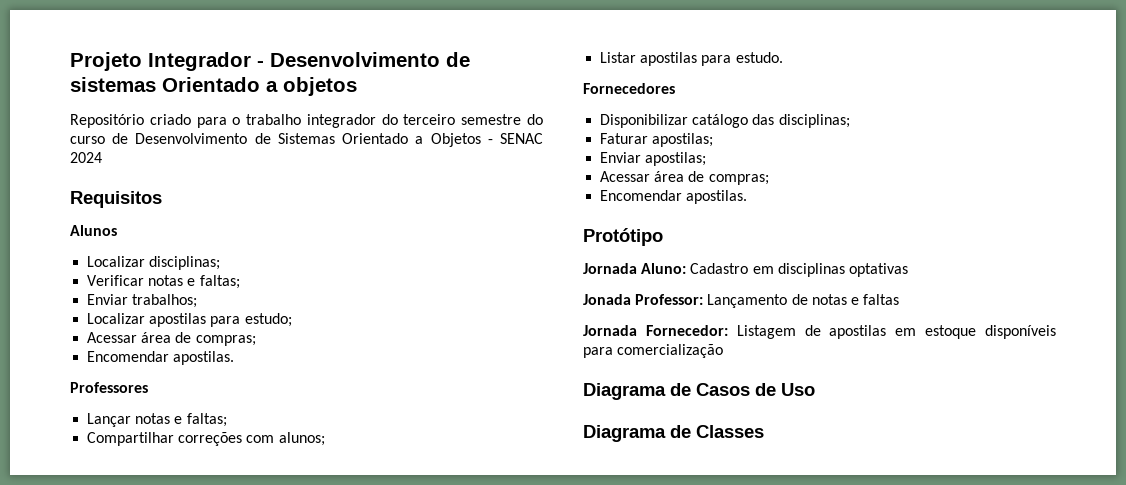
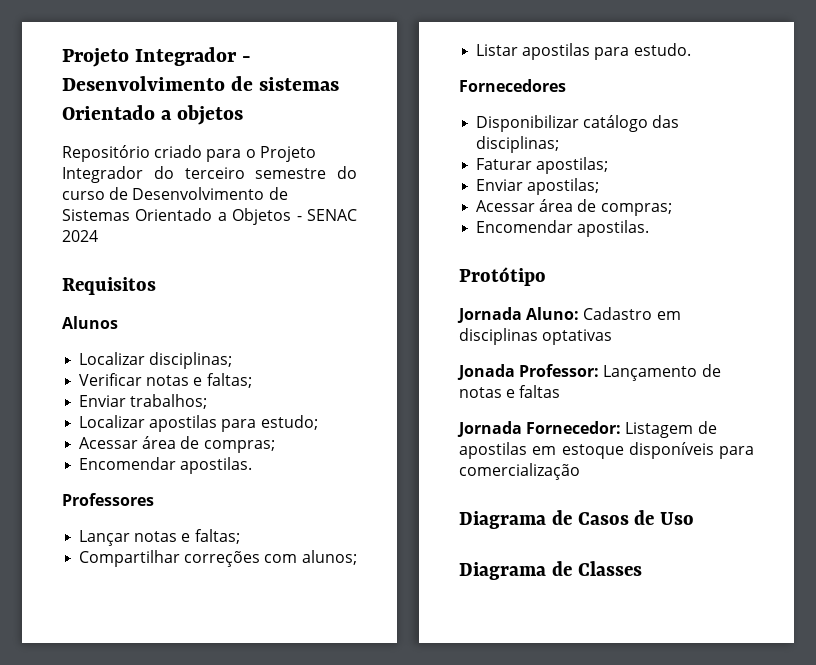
- Repositório criado para o trabalho integrador do terceiro semestre do curso de Desenvolvimento de Sistemas Orientado a Objetos - SENAC 2024
+ Repositório criado para o Projeto Integrador do terceiro semestre do curso de Desenvolvimento de Sistemas Orientado a Objetos - SENAC 2024

